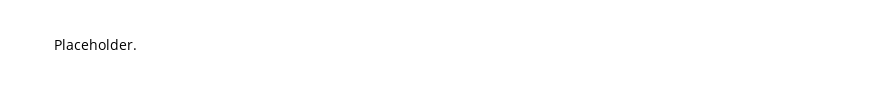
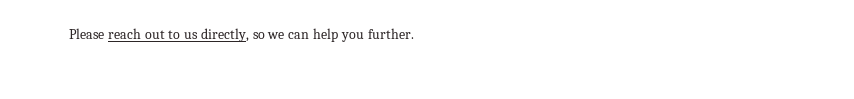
- Placeholder.
+ Please reach out to us directly, so we can help you further.

